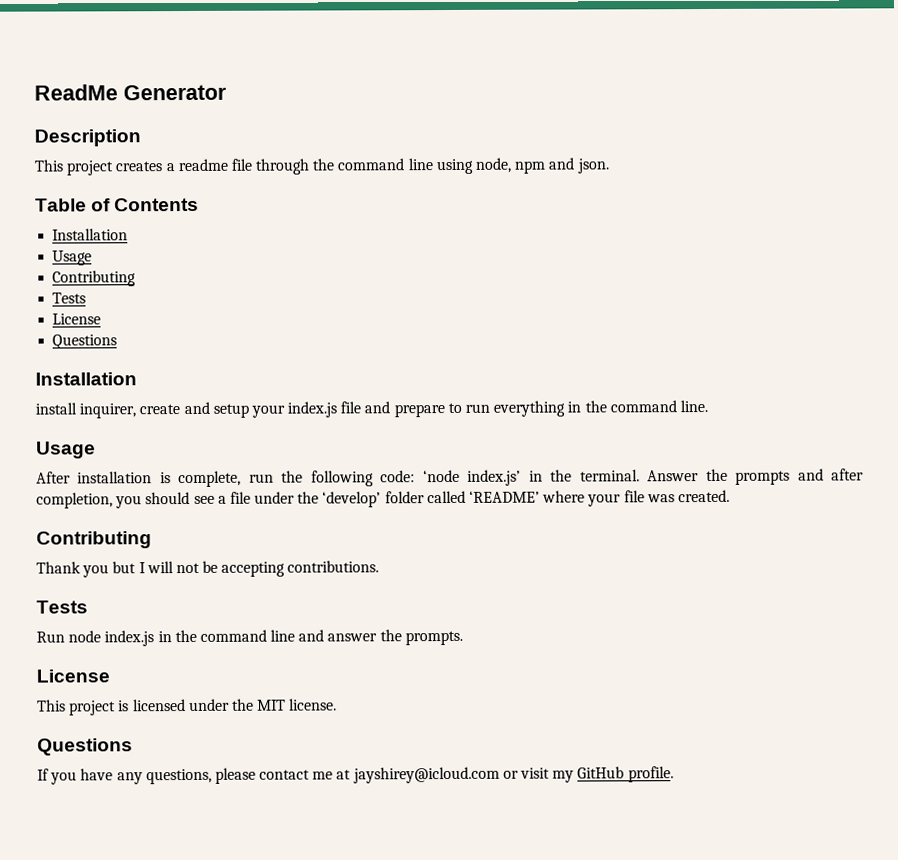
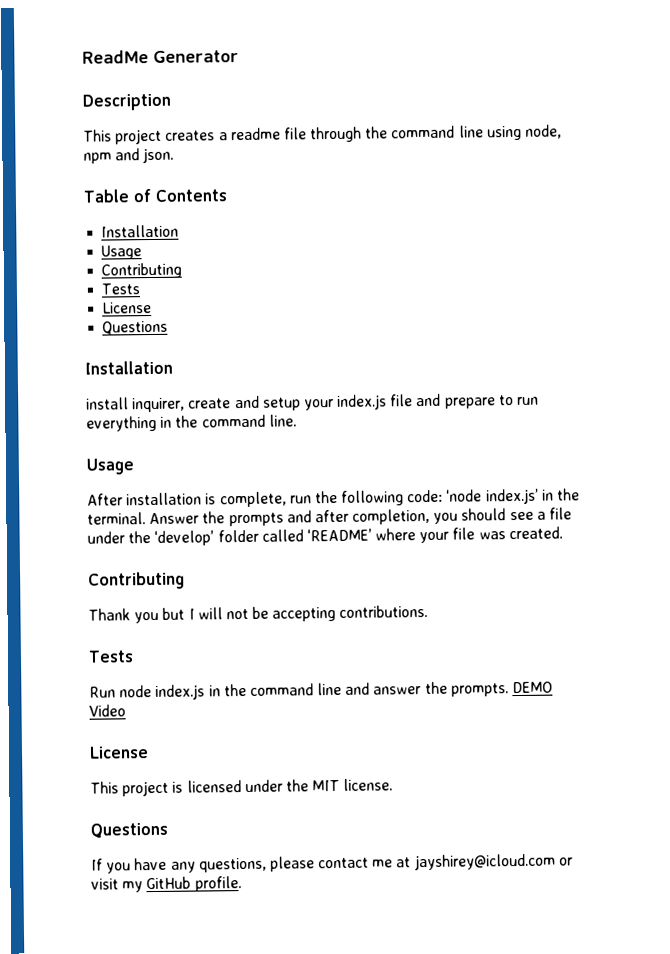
+ DEMO Video

